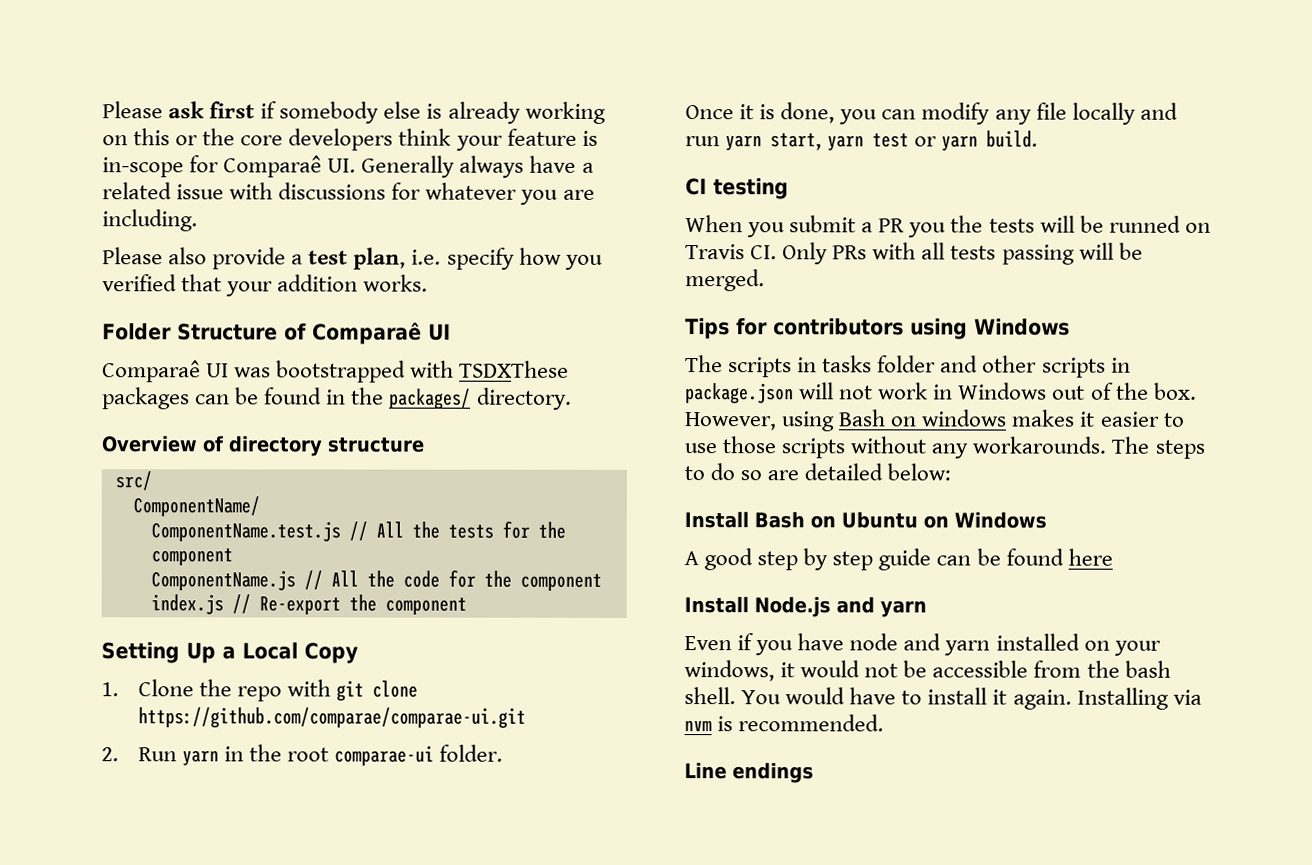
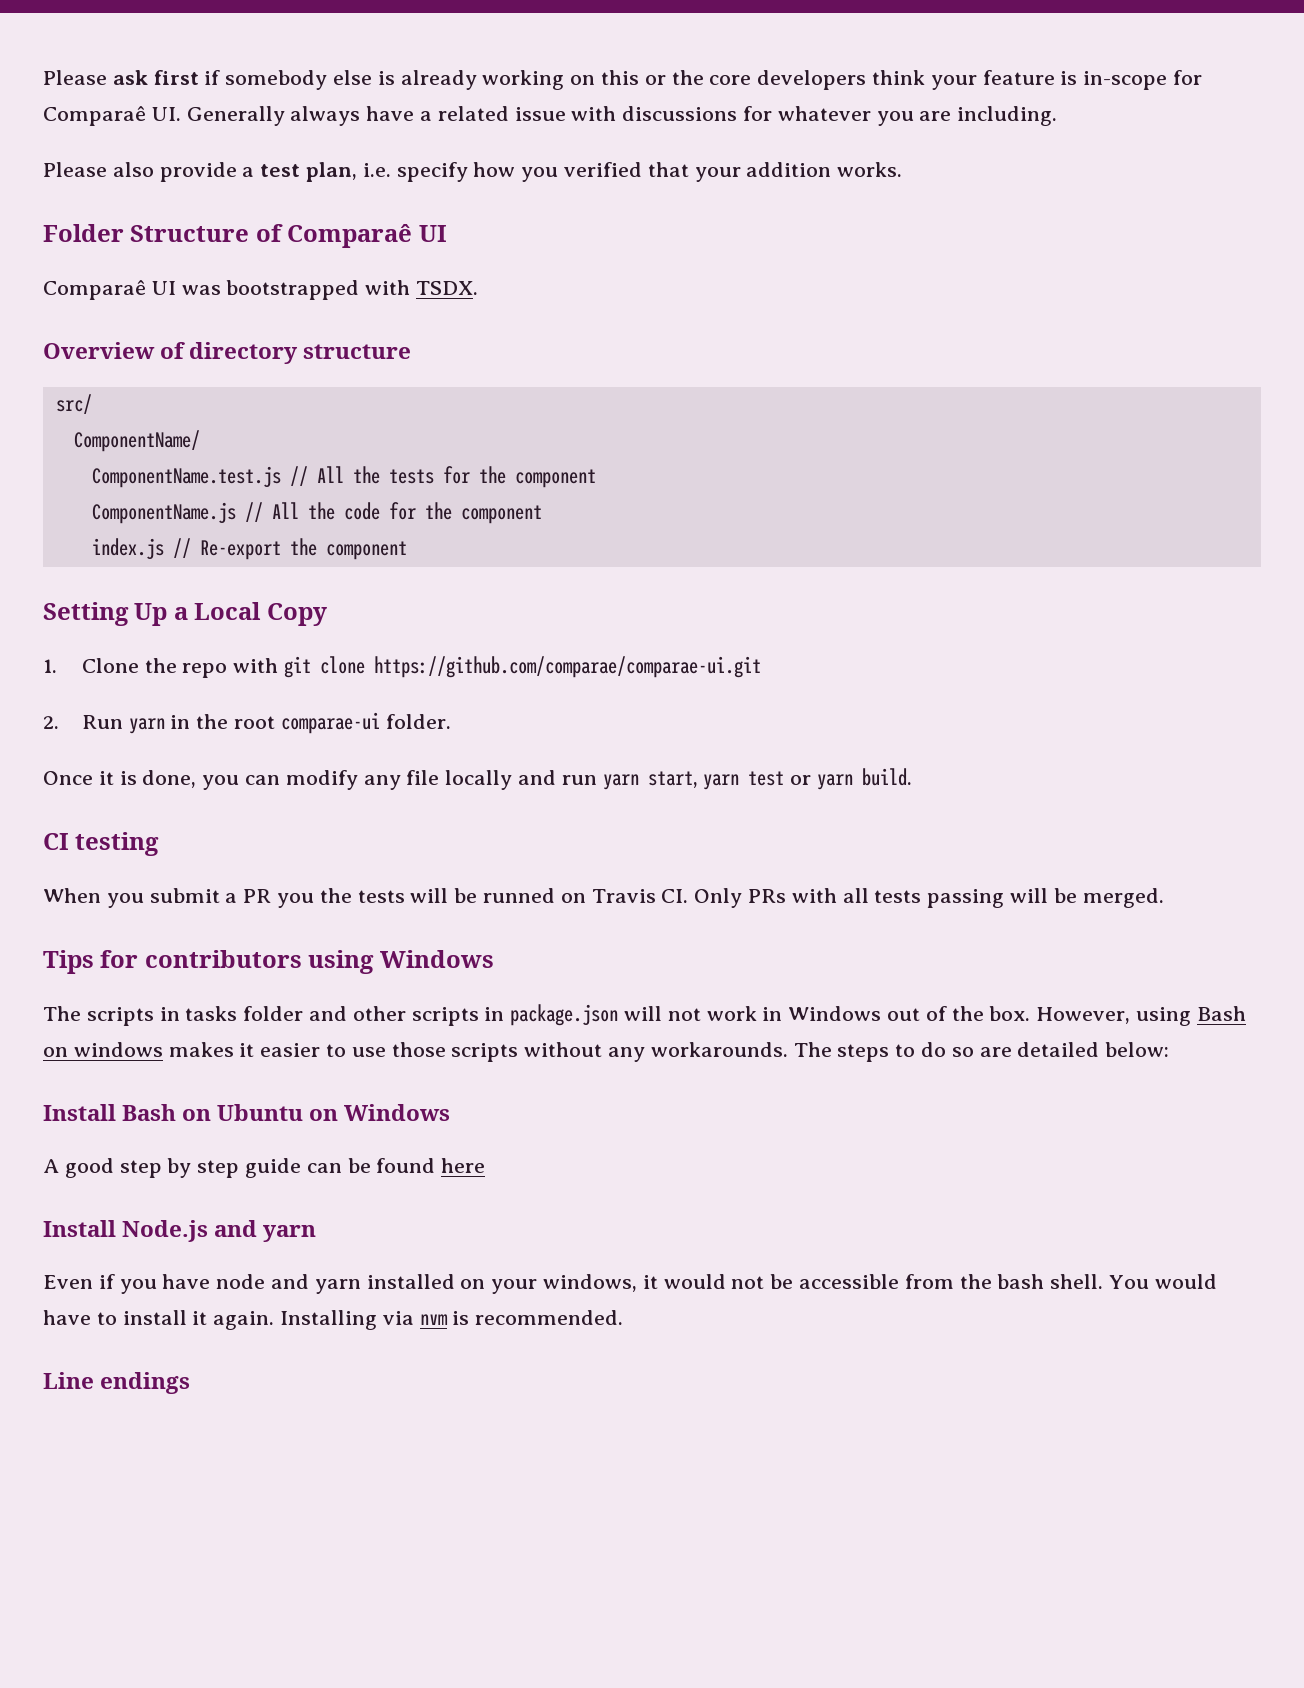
- Comparaê UI was bootstrapped with TSDXThese packages can be found in the packages/ directory.
+ Comparaê UI was bootstrapped with TSDX.

